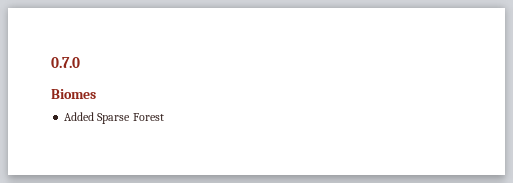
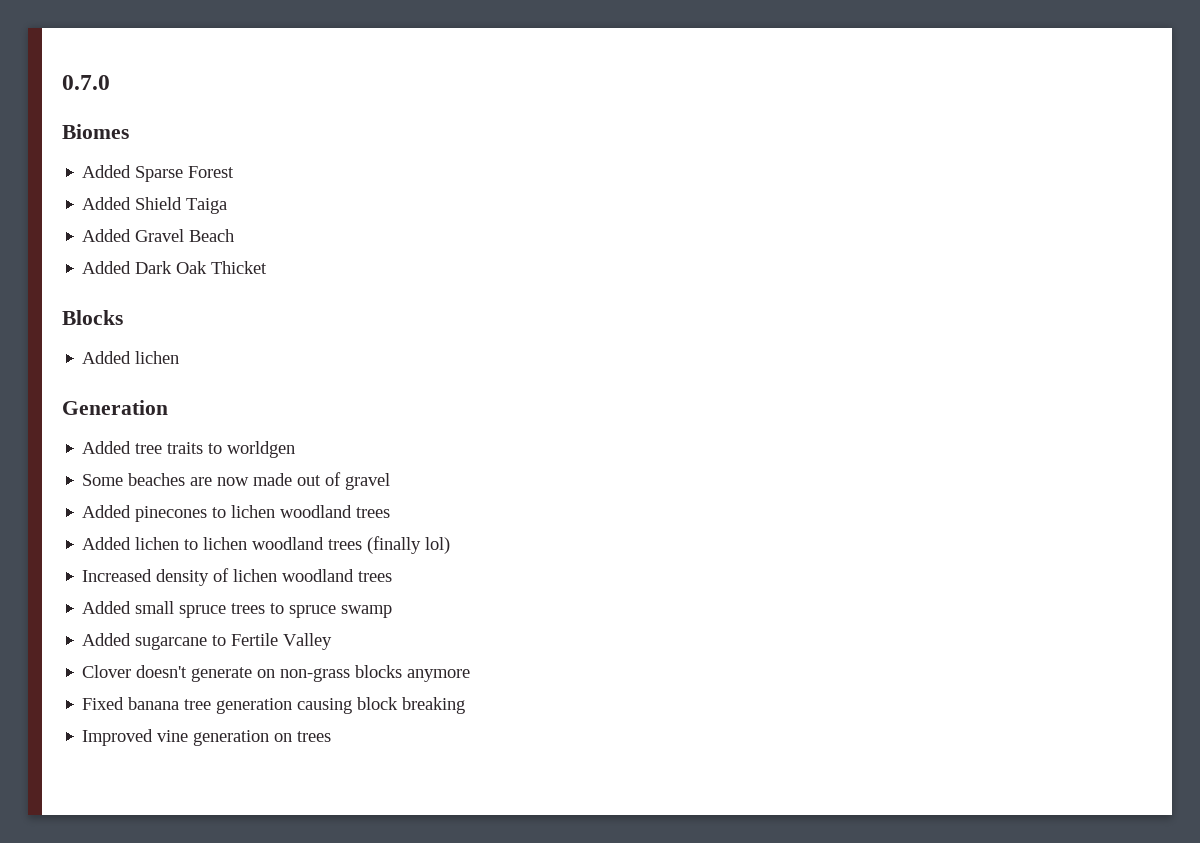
+ Added Shield Taiga
+ Added Gravel Beach
+ Added Dark Oak Thicket
+ Blocks
+ Added lichen
+ Generation
+ Added tree traits to worldgen
+ Some beaches are now made out of gravel
+ Added pinecones to lichen woodland trees
+ Added lichen to lichen woodland trees (finally lol)
+ Increased density of lichen woodland trees
+ Added small spruce trees to spruce swamp
+ Added sugarcane to Fertile Valley
+ Clover doesn't generate on non-grass blocks anymore
+ Fixed banana tree generation causing block breaking
+ Improved vine generation on trees

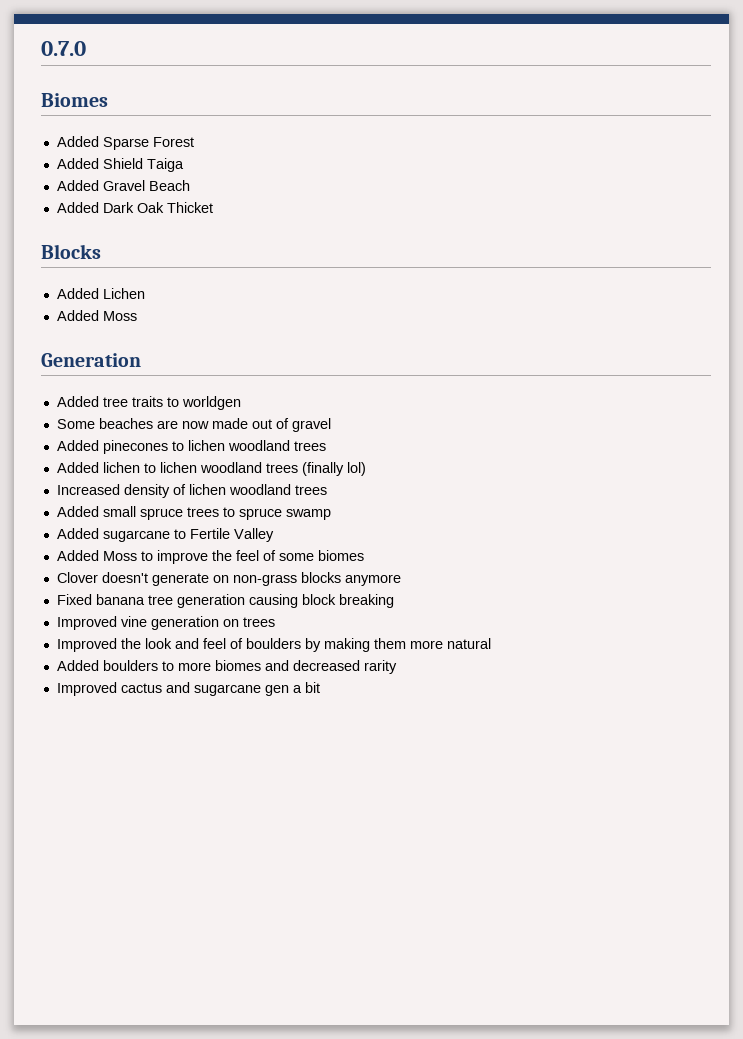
  Blocks
- Added lichen
+ Added Lichen
+ Added Moss
+ Added Moss to improve the feel of some biomes
+ Improved the look and feel of boulders by making them more natural
+ Added boulders to more biomes and decreased rarity
+ Improved cactus and sugarcane gen a bit

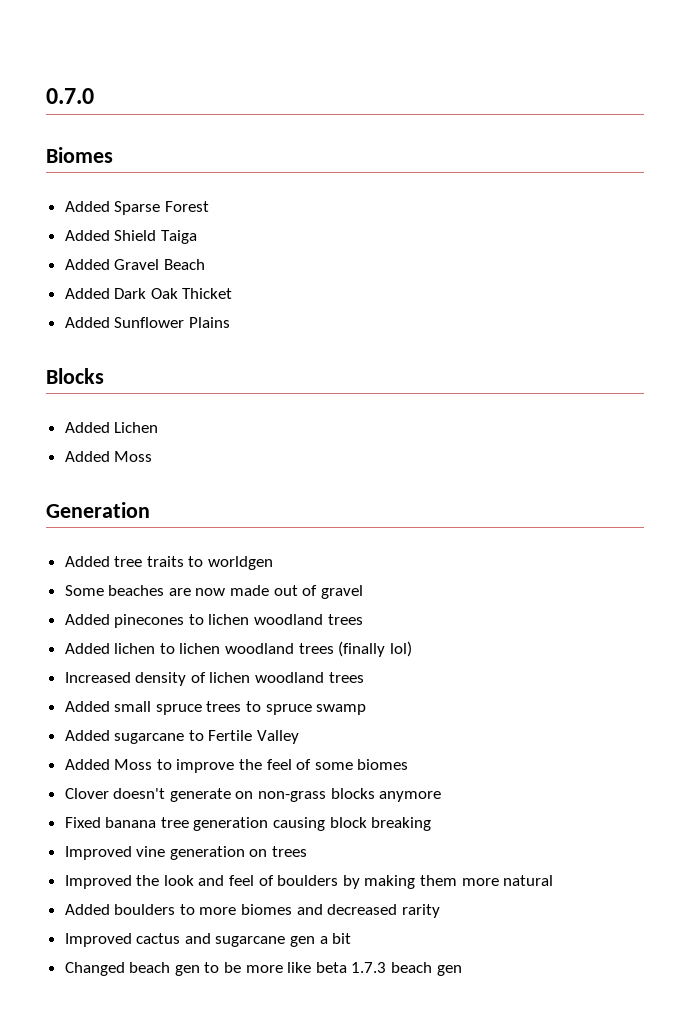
+ Added Sunflower Plains
+ Changed beach gen to be more like beta 1.7.3 beach gen

